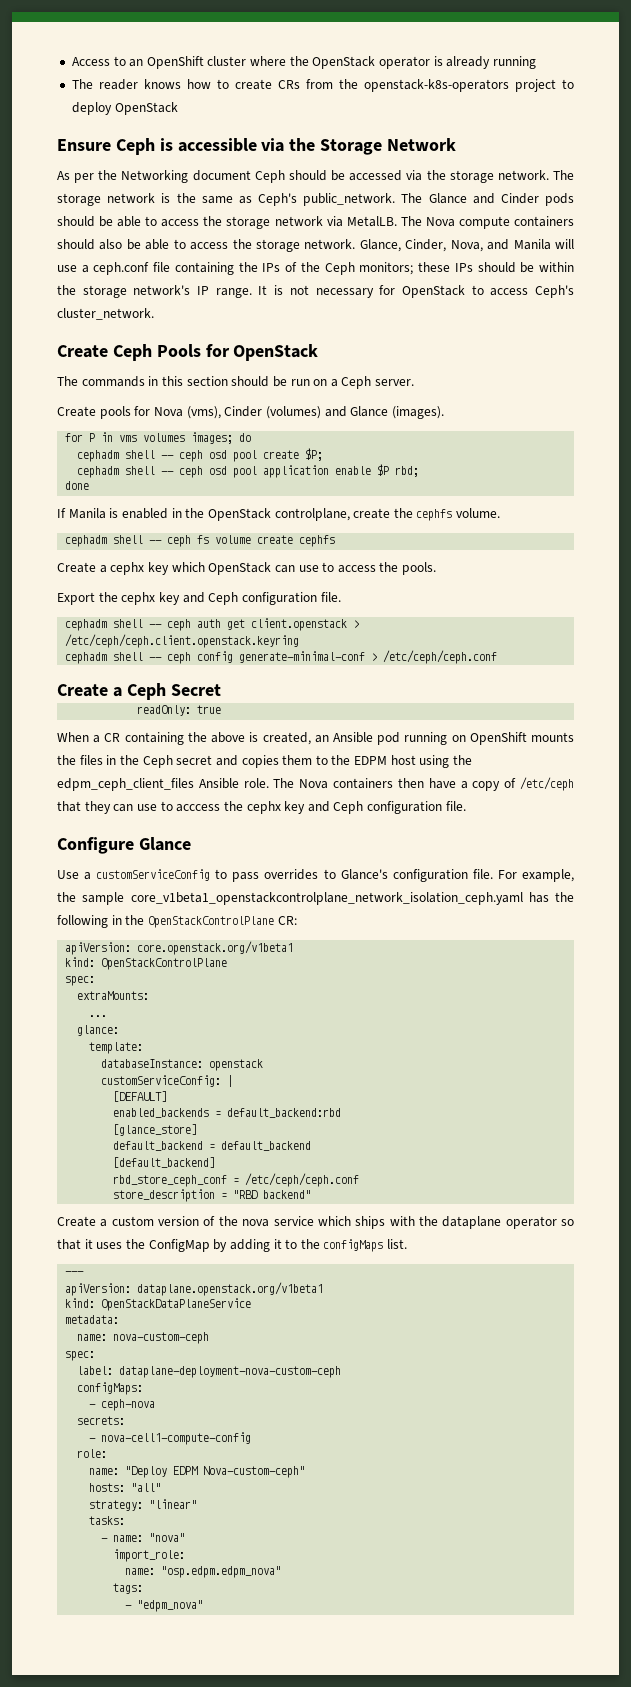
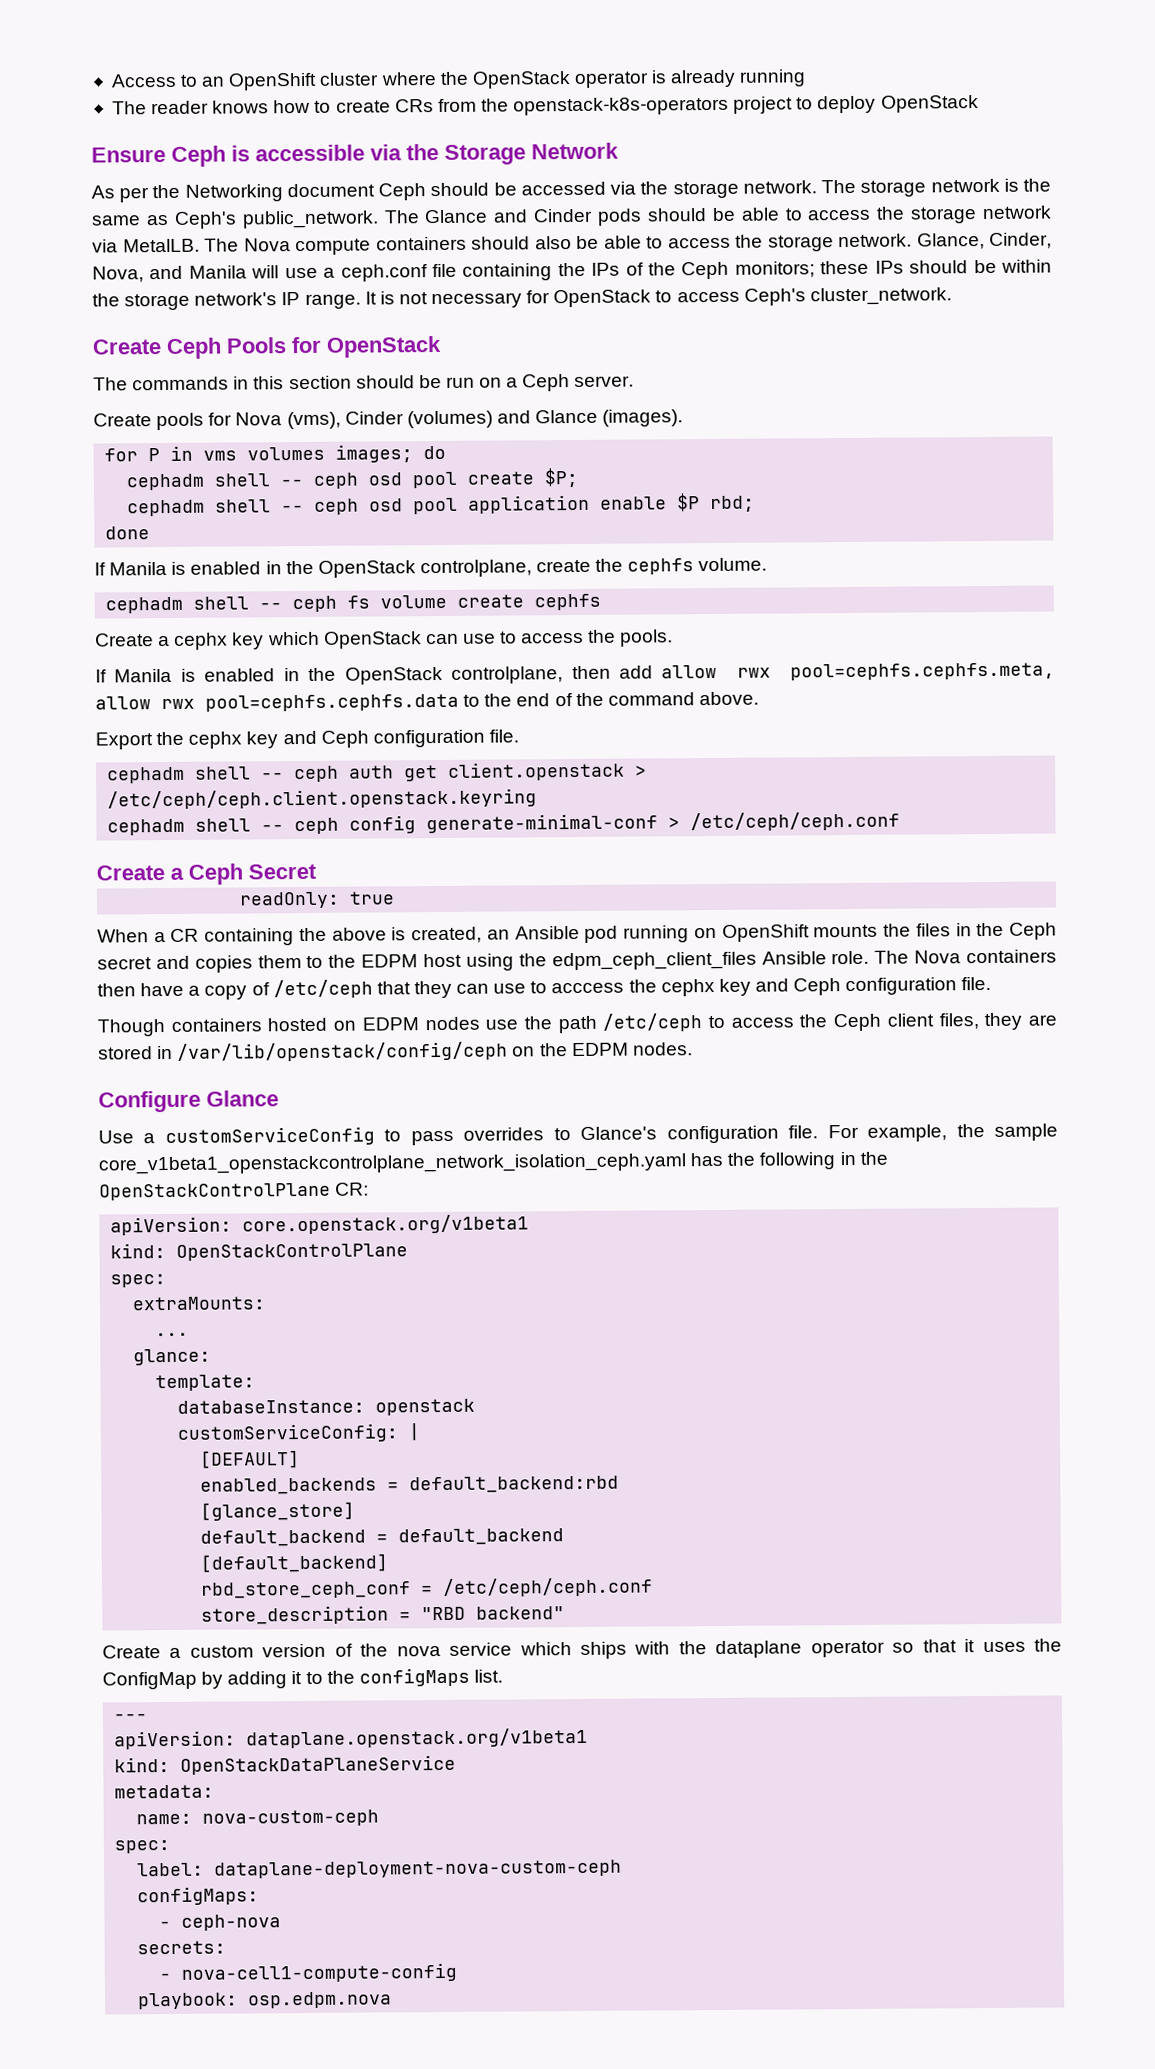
+ If Manila is enabled in the OpenStack controlplane, then add allow rwx pool=cephfs.cephfs.meta, allow rwx pool=cephfs.cephfs.data to the end of the command above.
+ Though containers hosted on EDPM nodes use the path /etc/ceph to access the Ceph client files, they are stored in /var/lib/openstack/config/ceph on the EDPM nodes.
- role:
- name: "Deploy EDPM Nova-custom-ceph"
- hosts: "all"
- strategy: "linear"
- tasks:
- - name: "nova"
- import_role:
- name: "osp.edpm.edpm_nova"
- tags:
- - "edpm_nova"
+ playbook: osp.edpm.nova

